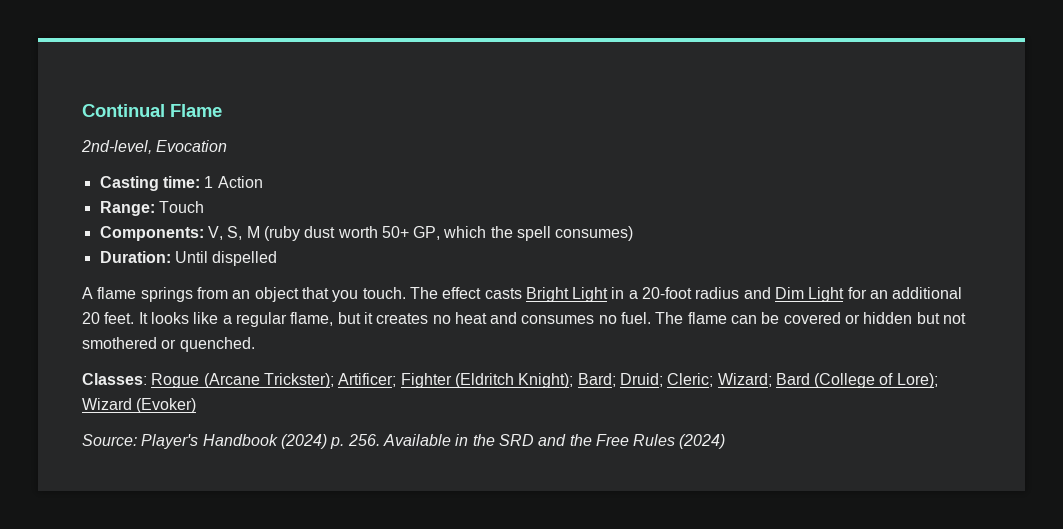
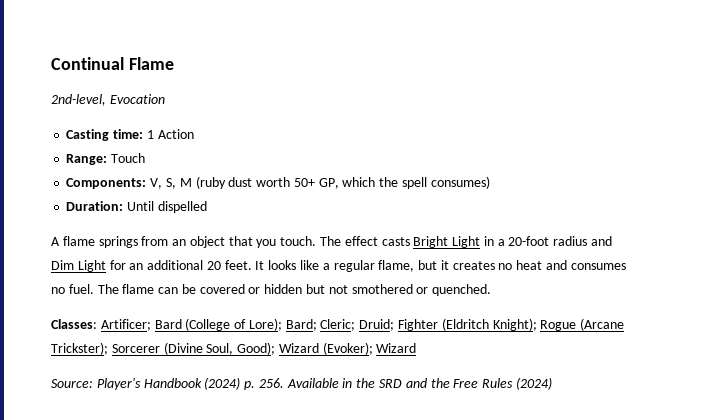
- Classes: Rogue (Arcane Trickster); Artificer; Fighter (Eldritch Knight); Bard; Druid; Cleric; Wizard; Bard (College of Lore); Wizard (Evoker)
+ Classes: Artificer; Bard (College of Lore); Bard; Cleric; Druid; Fighter (Eldritch Knight); Rogue (Arcane Trickster); Sorcerer (Divine Soul, Good); Wizard (Evoker); Wizard

